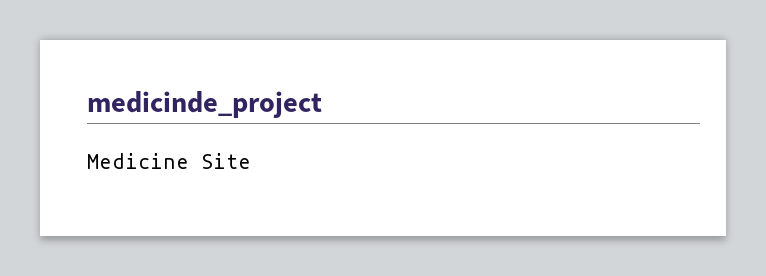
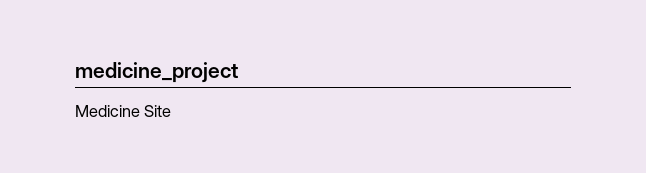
- medicinde_project
+ medicine_project

